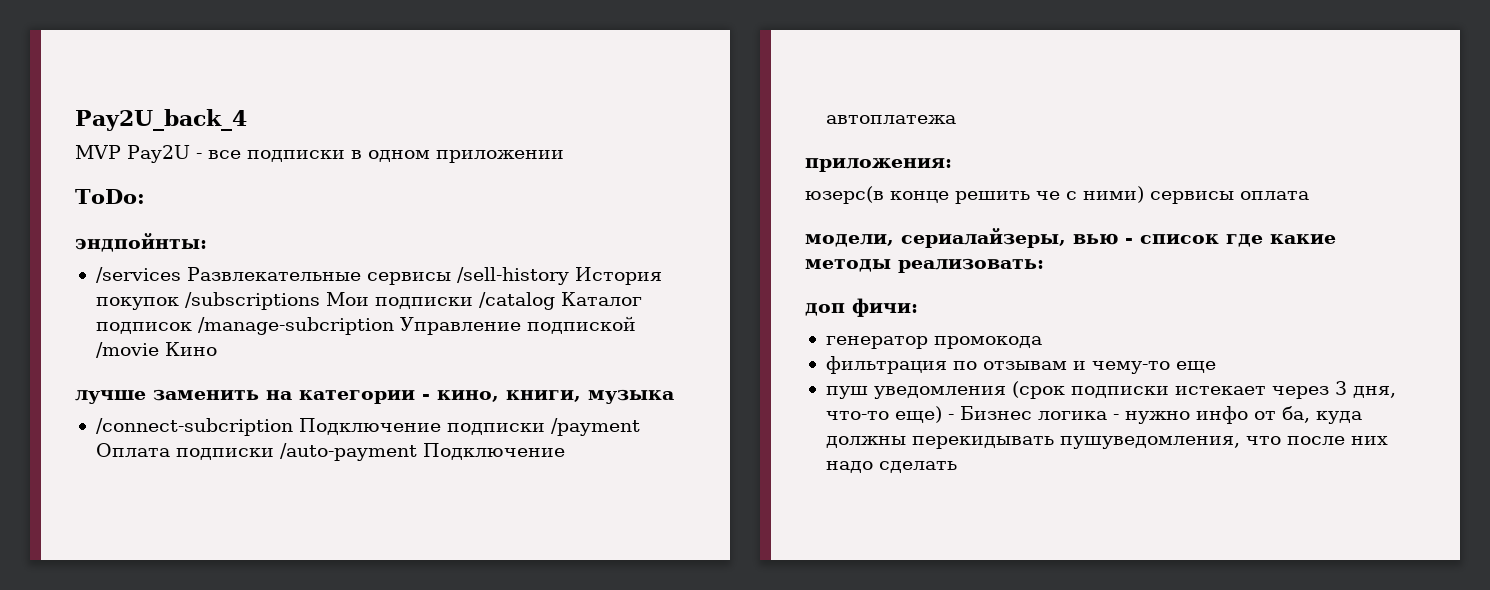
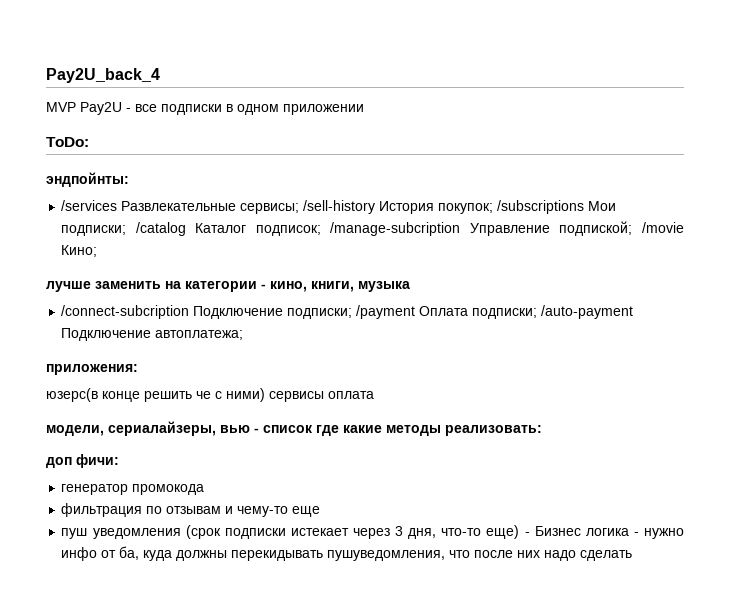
- /services Развлекательные сервисы /sell-history История покупок /subscriptions Мои подписки /catalog Каталог подписок /manage-subcription Управление подпиской /movie Кино
+ /services Развлекательные сервисы; /sell-history История покупок; /subscriptions Мои подписки; /catalog Каталог подписок; /manage-subcription Управление подпиской; /movie Кино;
- /connect-subcription Подключение подписки /payment Оплата подписки /auto-payment Подключение автоплатежа
+ /connect-subcription Подключение подписки; /payment Оплата подписки; /auto-payment Подключение автоплатежа;

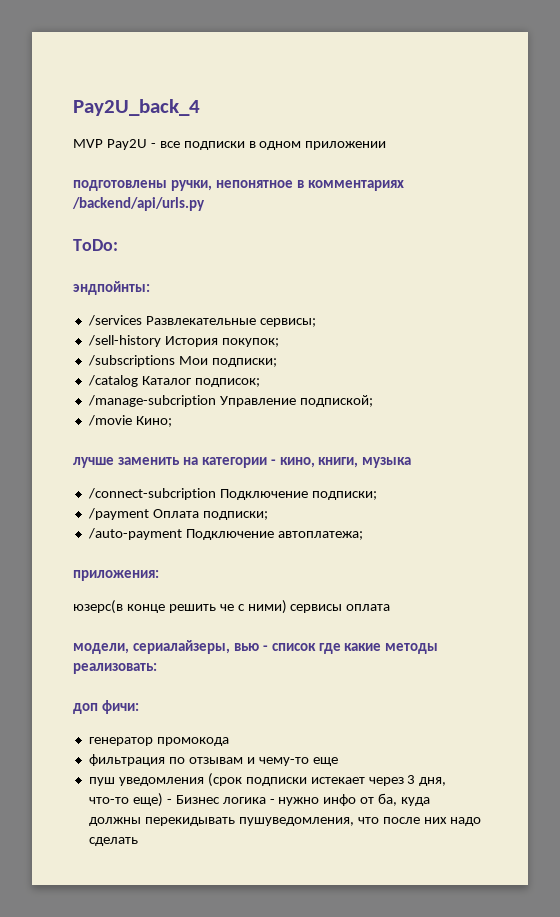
+ подготовлены ручки, непонятное в комментариях /backend/api/urls.py
- /services Развлекательные сервисы; /sell-history История покупок; /subscriptions Мои подписки; /catalog Каталог подписок; /manage-subcription Управление подпиской; /movie Кино;
+ /services Развлекательные сервисы;
+ /sell-history История покупок;
+ /subscriptions Мои подписки;
+ /catalog Каталог подписок;
+ /manage-subcription Управление подпиской;
+ /movie Кино;
- /connect-subcription Подключение подписки; /payment Оплата подписки; /auto-payment Подключение автоплатежа;
+ /connect-subcription Подключение подписки;
+ /payment Оплата подписки;
+ /auto-payment Подключение автоплатежа;

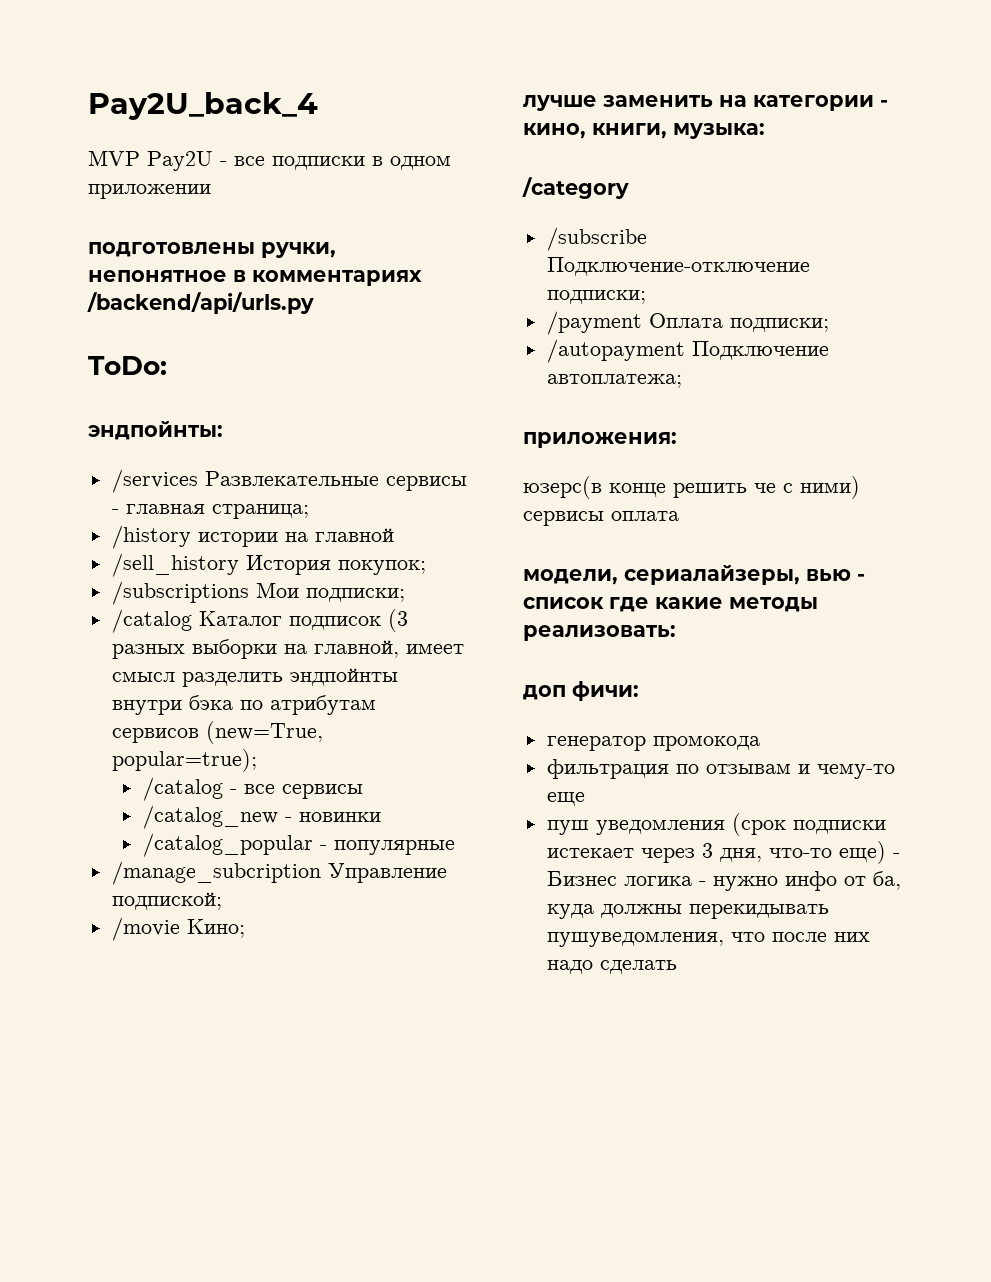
- /services Развлекательные сервисы;
- /sell-history История покупок;
+ /services Развлекательные сервисы - главная страница;
+ /history истории на главной
+ /sell_history История покупок;
- /catalog Каталог подписок;
- /manage-subcription Управление подпиской;
+ /catalog Каталог подписок (3 разных выборки на главной, имеет смысл разделить эндпойнты внутри бэка по атрибутам сервисов (new=True, popular=true);
+ /catalog - все сервисы
+ /catalog_new - новинки
+ /catalog_popular - популярные
+ /manage_subcription Управление подпиской;
- лучше заменить на категории - кино, книги, музыка
- /connect-subcription Подключение подписки;
+ лучше заменить на категории - кино, книги, музыка:
+ /category
+ /subscribe Подключение-отключение подписки;
- /auto-payment Подключение автоплатежа;
+ /autopayment Подключение автоплатежа;

